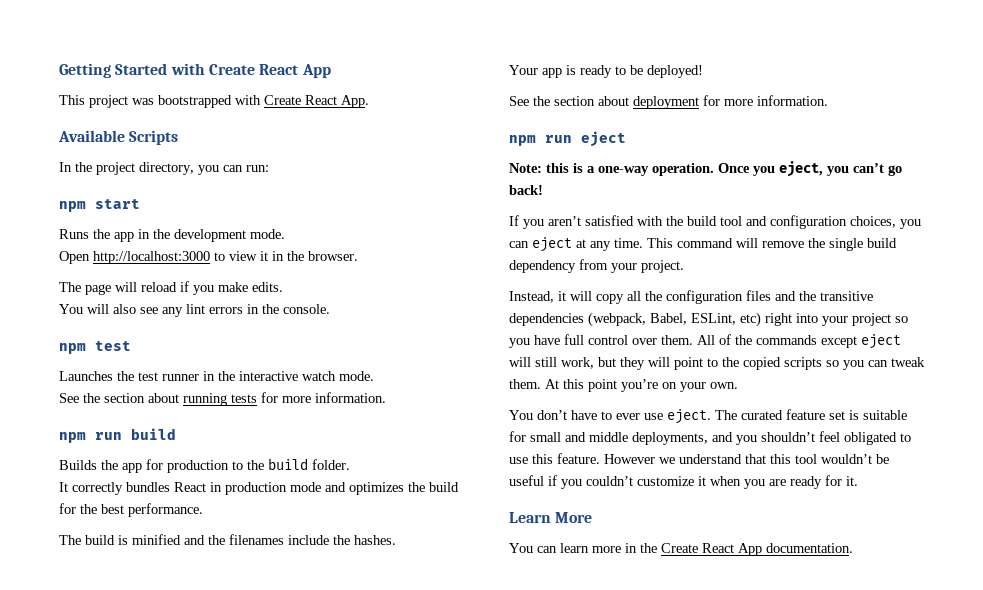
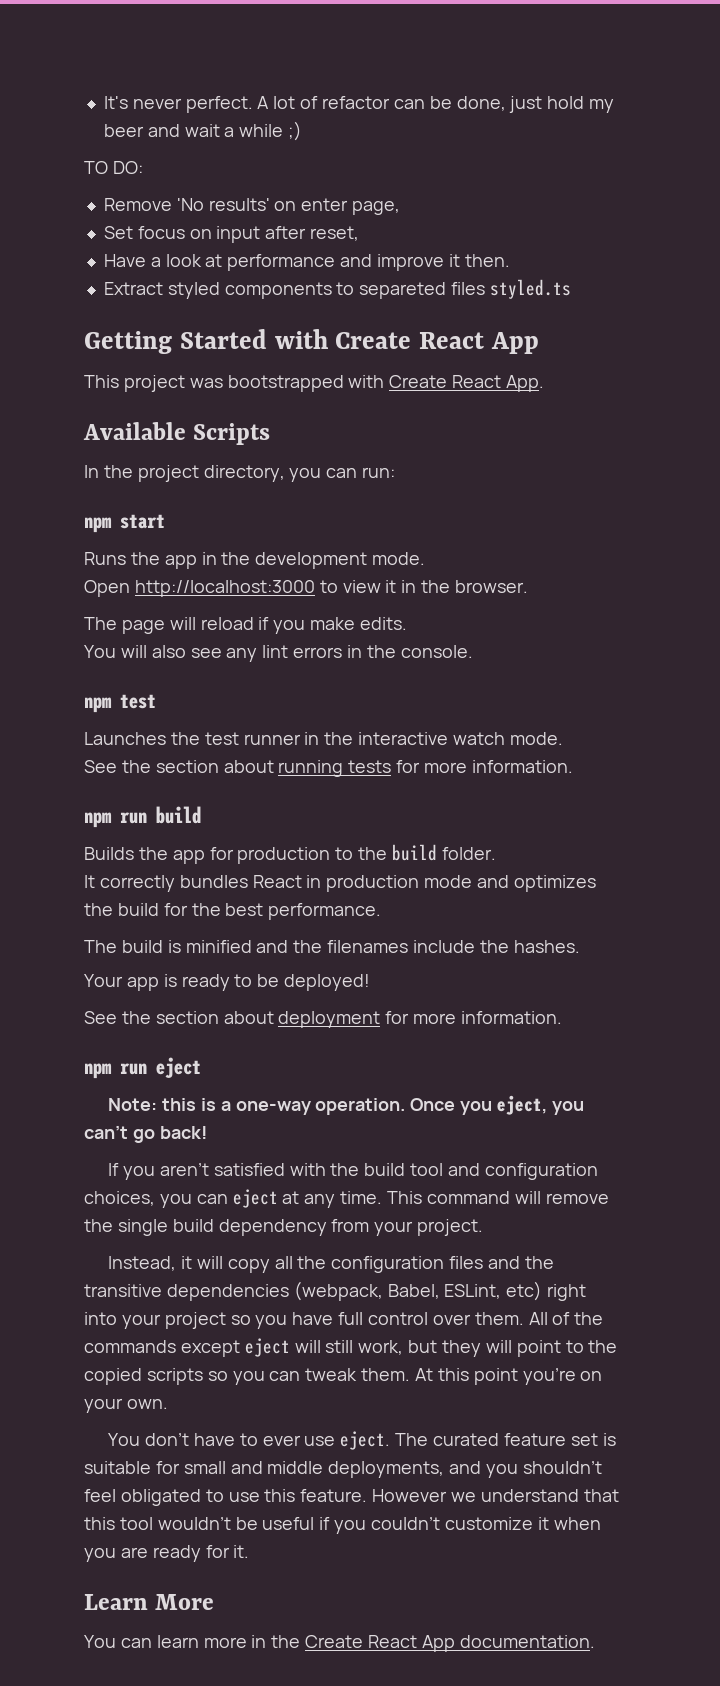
+ It's never perfect. A lot of refactor can be done, just hold my beer and wait a while ;)
+ TO DO:
+ Remove 'No results' on enter page,
+ Set focus on input after reset,
+ Have a look at performance and improve it then.
+ Extract styled components to separeted files styled.ts

